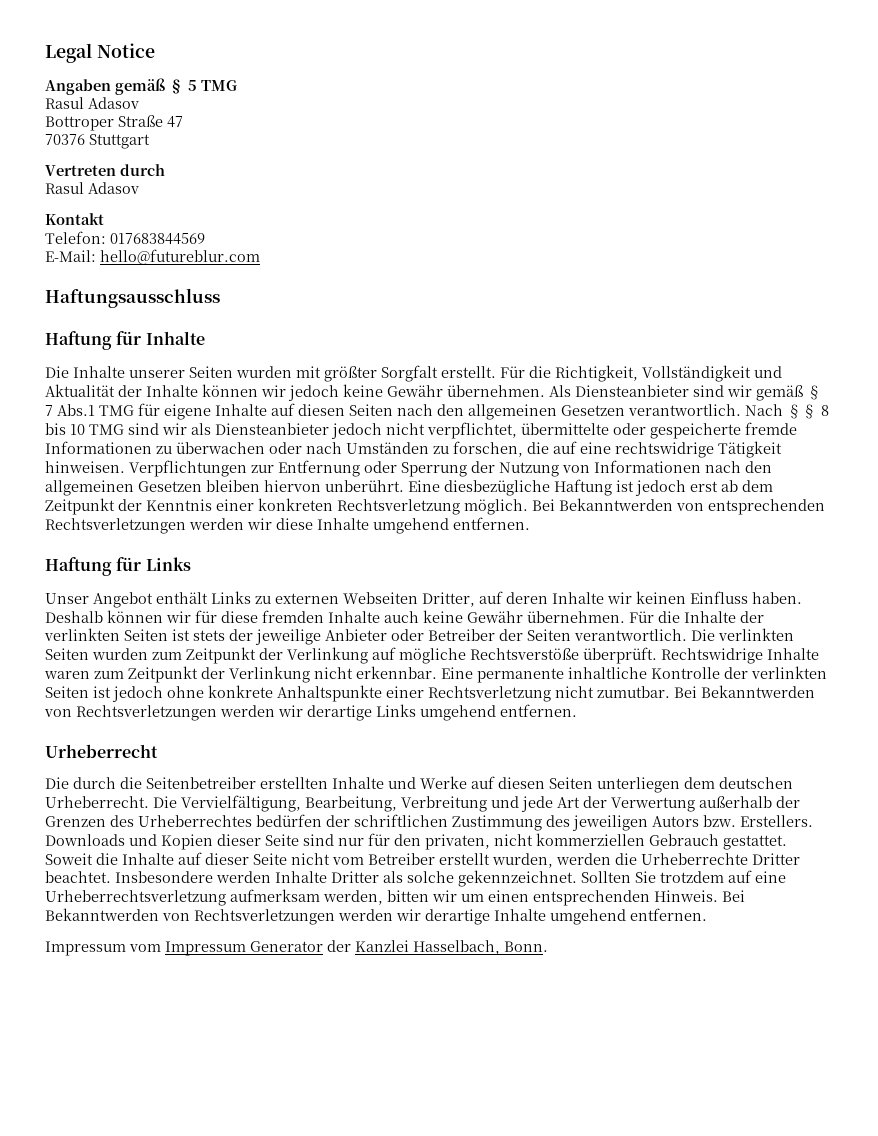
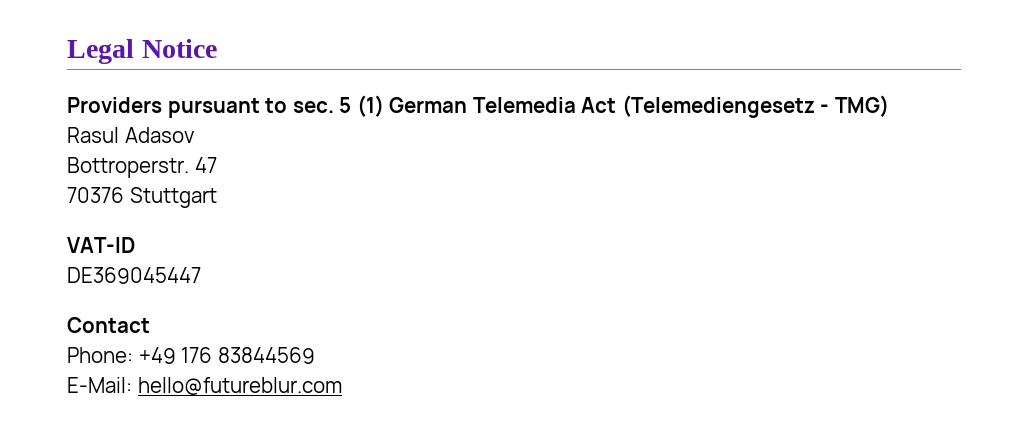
- Angaben gemäß § 5 TMG
+ Providers pursuant to sec. 5 (1) German Telemedia Act (Telemediengesetz - TMG)
  Rasul Adasov
- Bottroper Straße 47
+ Bottroperstr. 47
- Vertreten durch
- Rasul Adasov
- Kontakt
- Telefon: 017683844569
+ VAT-ID
+ DE369045447
+ Contact
+ Phone: +49 176 83844569
  E-Mail: hello@futureblur.com
- Haftungsausschluss
- Haftung für Inhalte
- Die Inhalte unserer Seiten wurden mit größter Sorgfalt erstellt. Für die Richtigkeit, Vollständigkeit und Aktualität der Inhalte können wir jedoch keine Gewähr übernehmen. Als Diensteanbieter sind wir gemäß § 7 Abs.1 TMG für eigene Inhalte auf diesen Seiten nach den allgemeinen Gesetzen verantwortlich. Nach §§ 8 bis 10 TMG sind wir als Diensteanbieter jedoch nicht verpflichtet, übermittelte oder gespeicherte fremde Informationen zu überwachen oder nach Umständen zu forschen, die auf eine rechtswidrige Tätigkeit hinweisen. Verpflichtungen zur Entfernung oder Sperrung der Nutzung von Informationen nach den allgemeinen Gesetzen bleiben hiervon unberührt. Eine diesbezügliche Haftung ist jedoch erst ab dem Zeitpunkt der Kenntnis einer konkreten Rechtsverletzung möglich. Bei Bekanntwerden von entsprechenden Rechtsverletzungen werden wir diese Inhalte umgehend entfernen.
- Haftung für Links
- Unser Angebot enthält Links zu externen Webseiten Dritter, auf deren Inhalte wir keinen Einfluss haben. Deshalb können wir für diese fremden Inhalte auch keine Gewähr übernehmen. Für die Inhalte der verlinkten Seiten ist stets der jeweilige Anbieter oder Betreiber der Seiten verantwortlich. Die verlinkten Seiten wurden zum Zeitpunkt der Verlinkung auf mögliche Rechtsverstöße überprüft. Rechtswidrige Inhalte waren zum Zeitpunkt der Verlinkung nicht erkennbar. Eine permanente inhaltliche Kontrolle der verlinkten Seiten ist jedoch ohne konkrete Anhaltspunkte einer Rechtsverletzung nicht zumutbar. Bei Bekanntwerden von Rechtsverletzungen werden wir derartige Links umgehend entfernen.
- Urheberrecht
- Die durch die Seitenbetreiber erstellten Inhalte und Werke auf diesen Seiten unterliegen dem deutschen Urheberrecht. Die Vervielfältigung, Bearbeitung, Verbreitung und jede Art der Verwertung außerhalb der Grenzen des Urheberrechtes bedürfen der schriftlichen Zustimmung des jeweiligen Autors bzw. Erstellers. Downloads und Kopien dieser Seite sind nur für den privaten, nicht kommerziellen Gebrauch gestattet. Soweit die Inhalte auf dieser Seite nicht vom Betreiber erstellt wurden, werden die Urheberrechte Dritter beachtet. Insbesondere werden Inhalte Dritter als solche gekennzeichnet. Sollten Sie trotzdem auf eine Urheberrechtsverletzung aufmerksam werden, bitten wir um einen entsprechenden Hinweis. Bei Bekanntwerden von Rechtsverletzungen werden wir derartige Inhalte umgehend entfernen.
- Impressum vom Impressum Generator der Kanzlei Hasselbach, Bonn.

